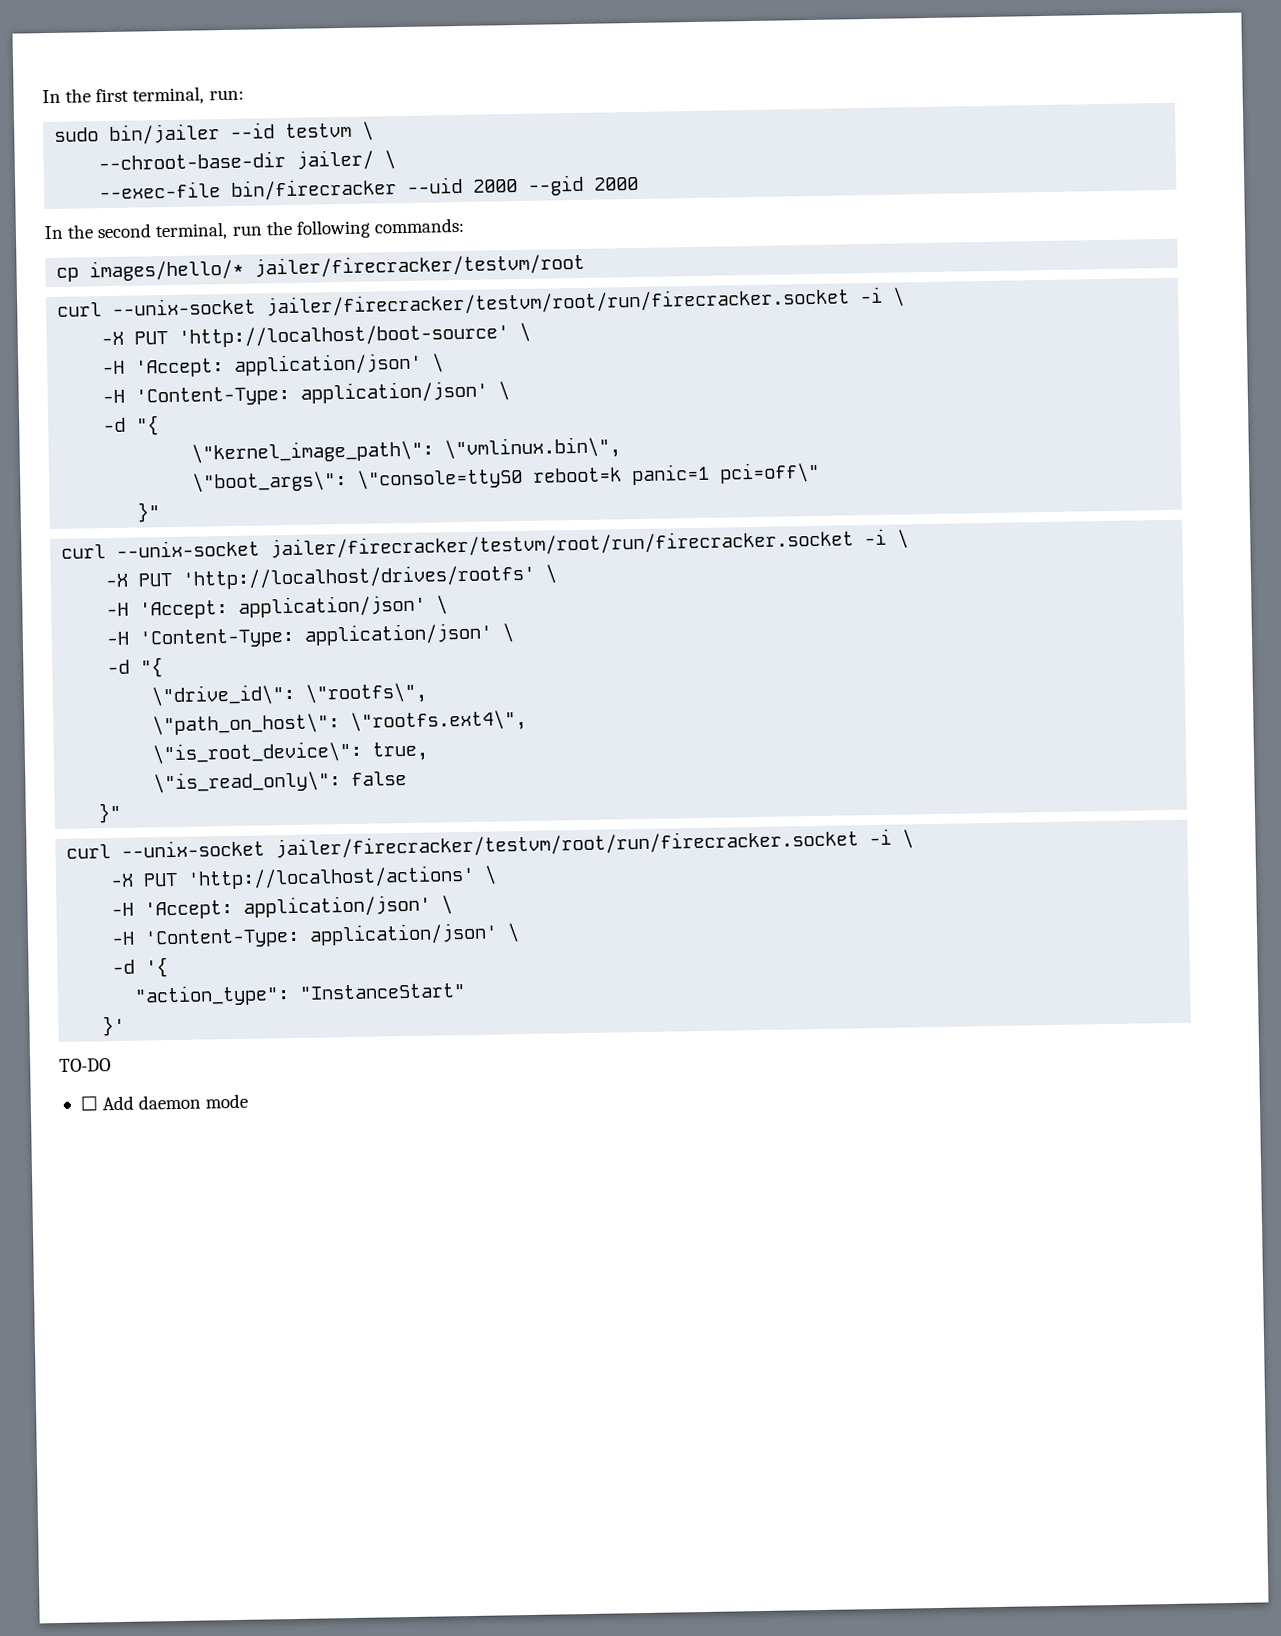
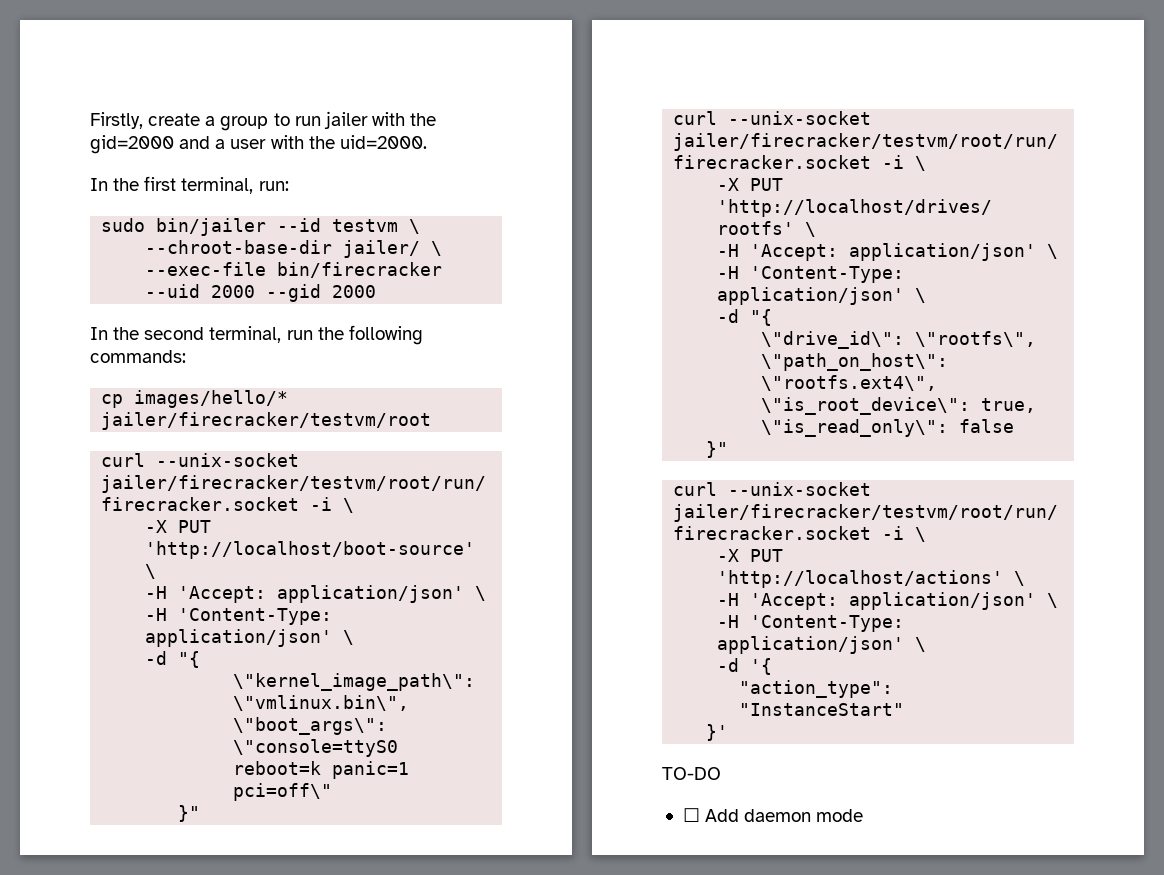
+ Firstly, create a group to run jailer with the gid=2000 and a user with the uid=2000.

